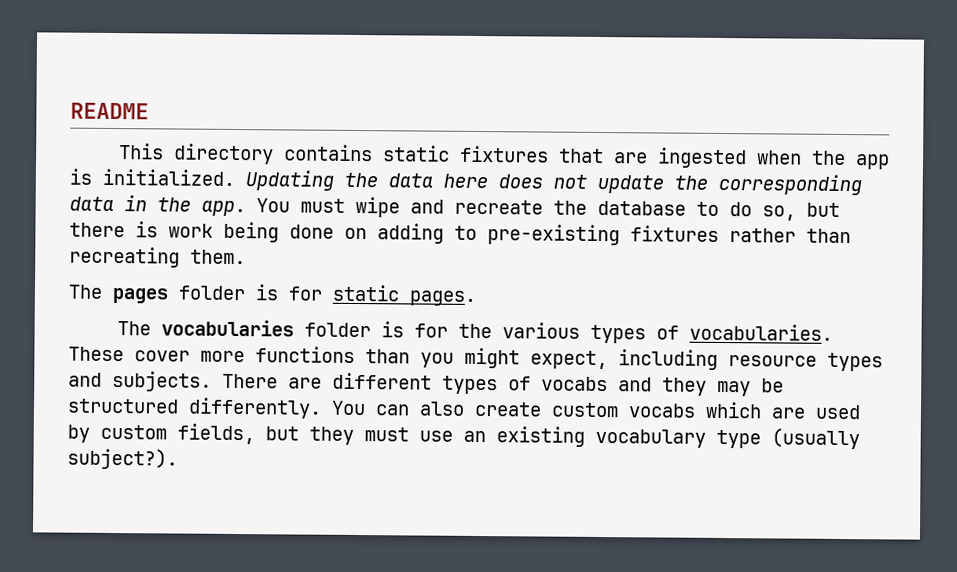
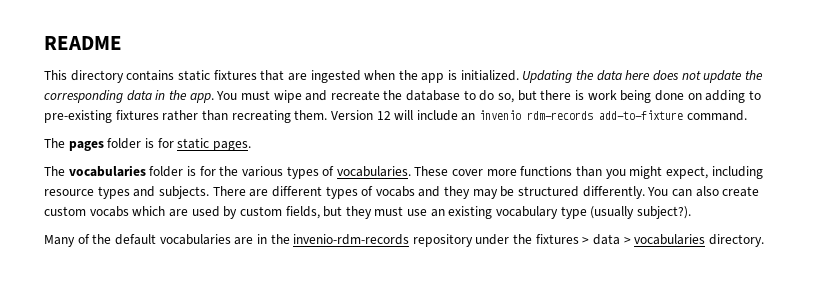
+ Version 12 will include an invenio rdm-records add-to-fixture command.
+ Many of the default vocabularies are in the invenio-rdm-records repository under the fixtures > data > vocabularies directory.

